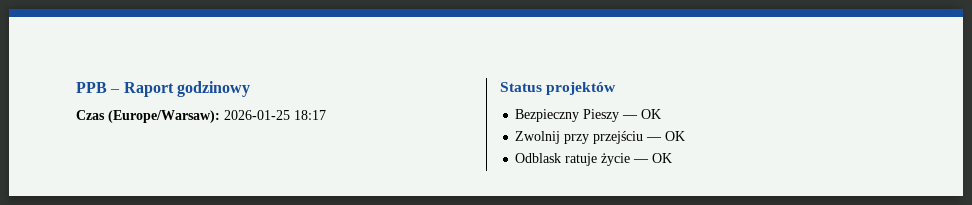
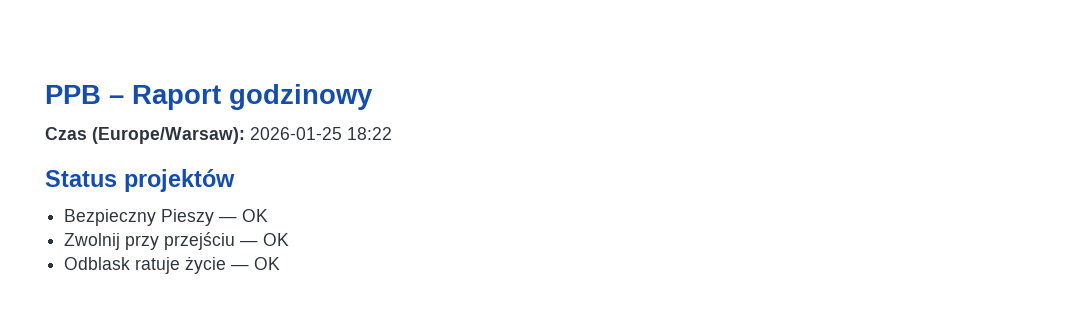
- Czas (Europe/Warsaw): 2026-01-25 18:17
+ Czas (Europe/Warsaw): 2026-01-25 18:22

